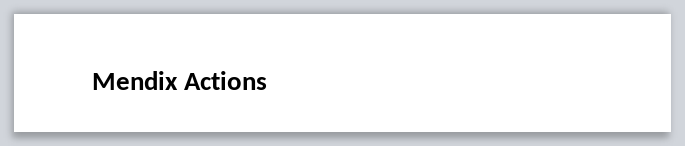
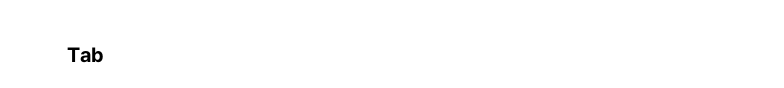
- Mendix Actions
+ Tab

